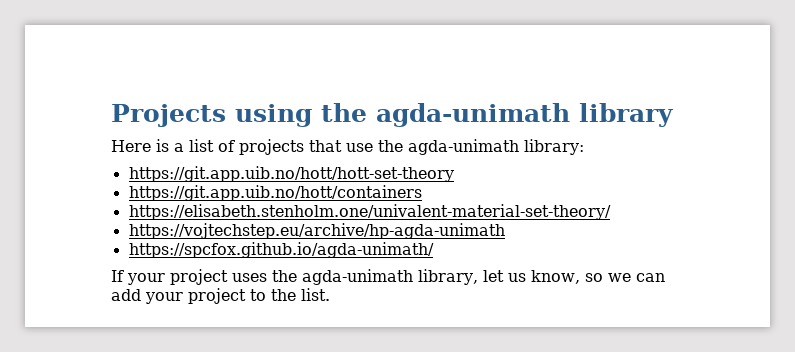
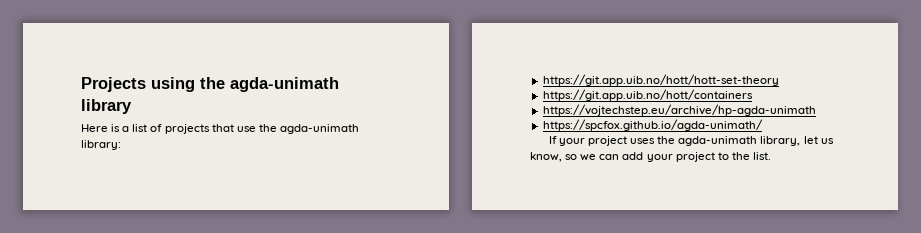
- https://elisabeth.stenholm.one/univalent-material-set-theory/

